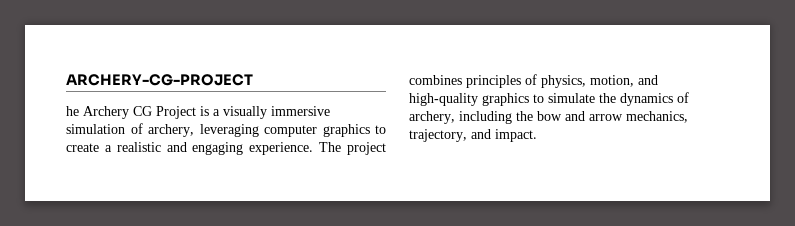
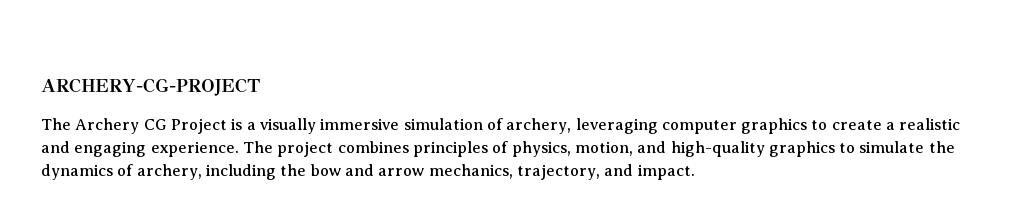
- he Archery CG Project is a visually immersive simulation of archery, leveraging computer graphics to create a realistic and engaging experience.
+ The Archery CG Project is a visually immersive simulation of archery, leveraging computer graphics to create a realistic and engaging experience.

